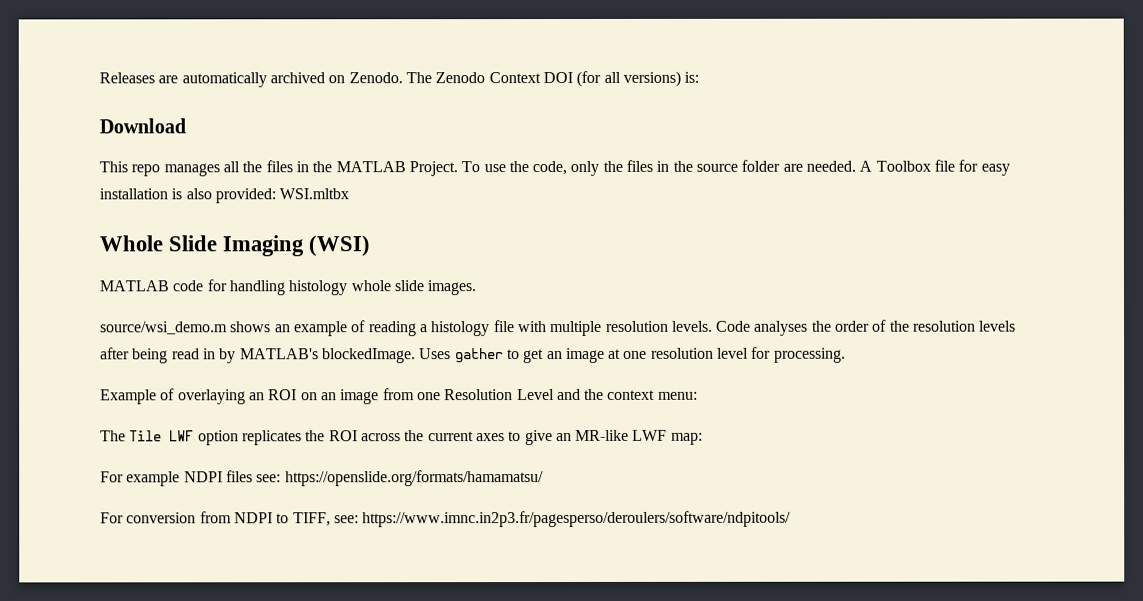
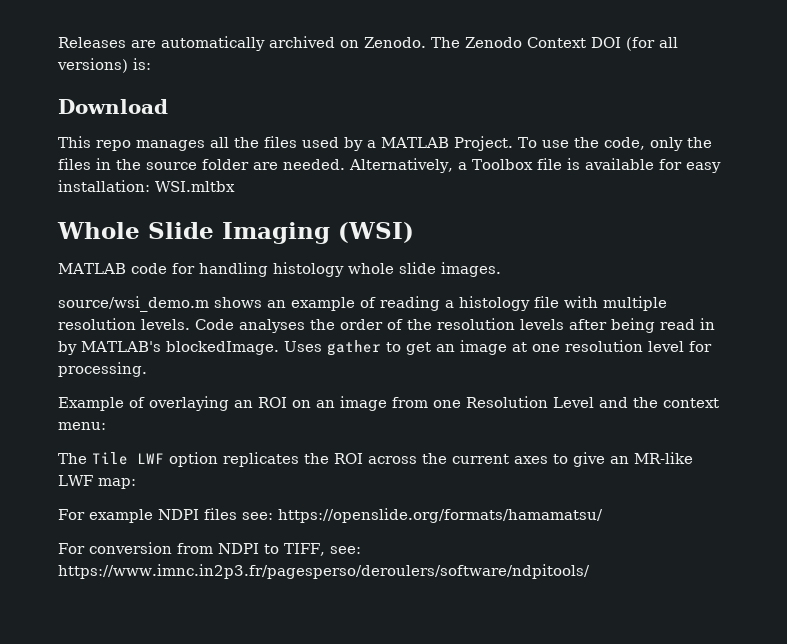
- This repo manages all the files in the MATLAB Project.
+ This repo manages all the files used by a MATLAB Project.
- A Toolbox file for easy installation is also provided: WSI.mltbx
+ Alternatively, a Toolbox file is available for easy installation: WSI.mltbx

